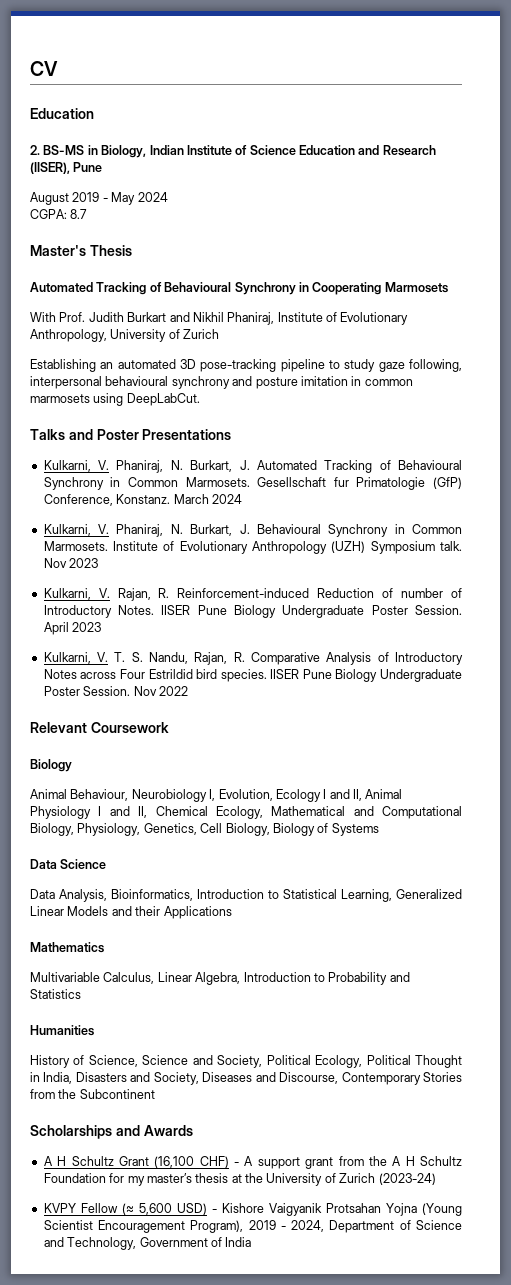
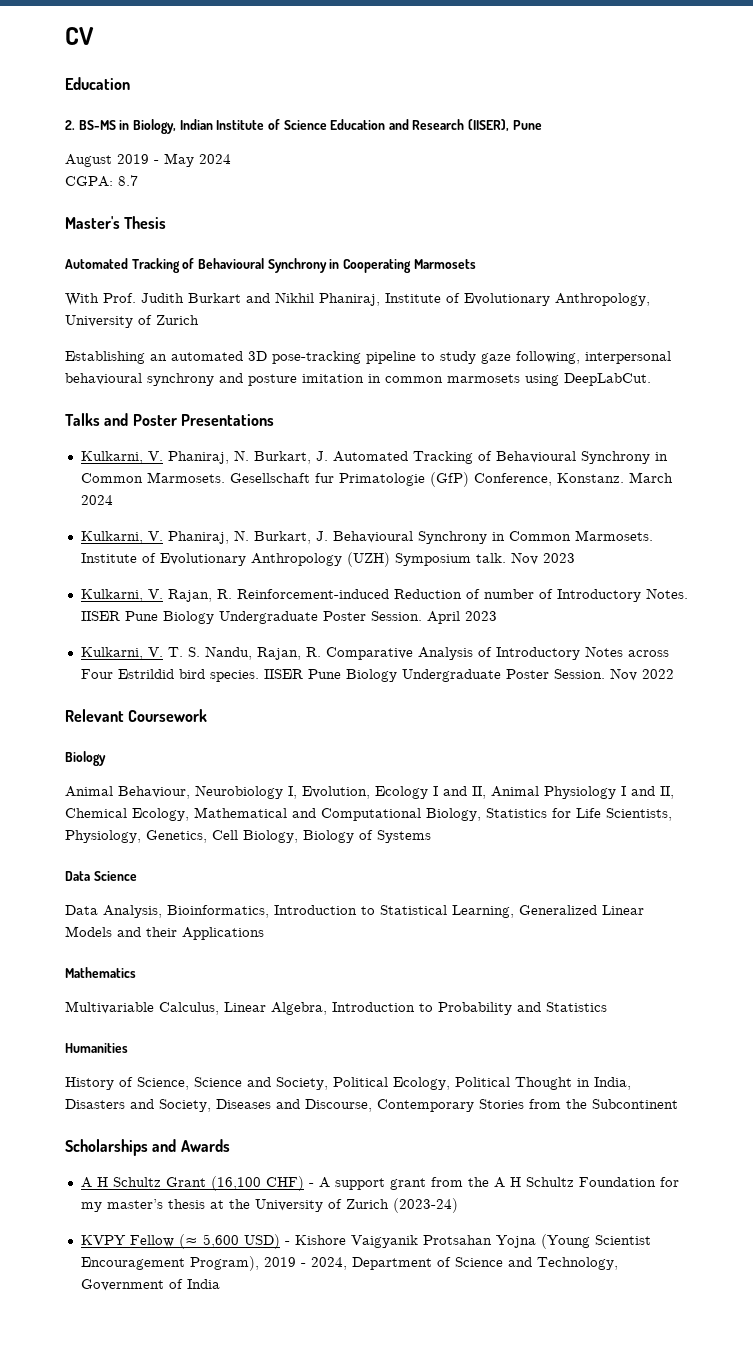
- Animal Behaviour, Neurobiology I, Evolution, Ecology I and II, Animal Physiology I and II, Chemical Ecology, Mathematical and Computational Biology, Physiology, Genetics, Cell Biology, Biology of Systems
+ Animal Behaviour, Neurobiology I, Evolution, Ecology I and II, Animal Physiology I and II, Chemical Ecology, Mathematical and Computational Biology, Statistics for Life Scientists, Physiology, Genetics, Cell Biology, Biology of Systems

